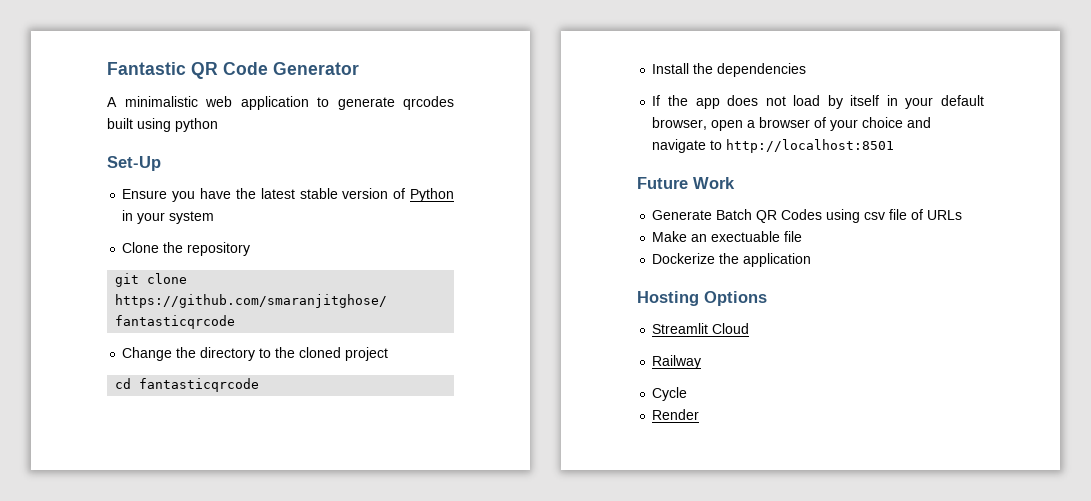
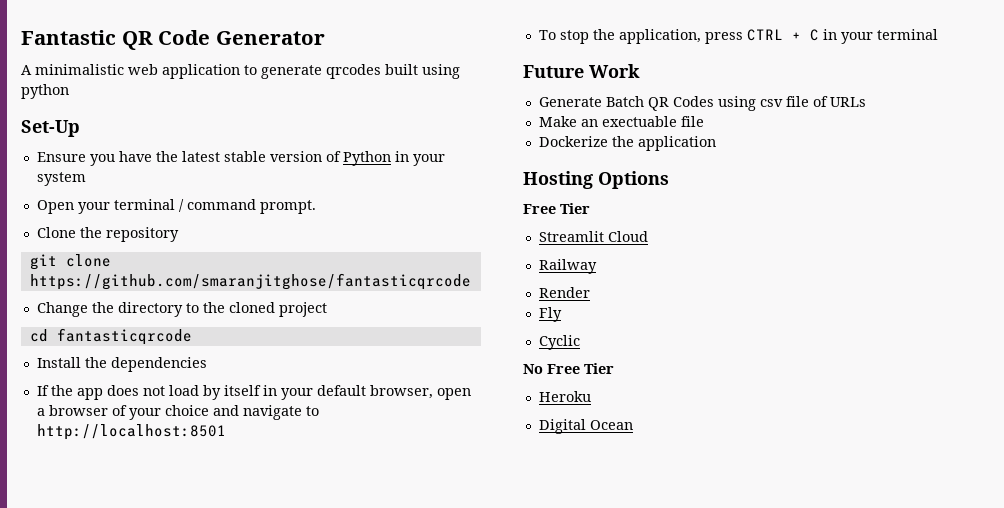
+ Open your terminal / command prompt.
+ To stop the application, press CTRL + C in your terminal
  Hosting Options
+ Free Tier
- Cycle
  Render
+ Fly
+ Cyclic
+ No Free Tier
+ Heroku
+ Digital Ocean

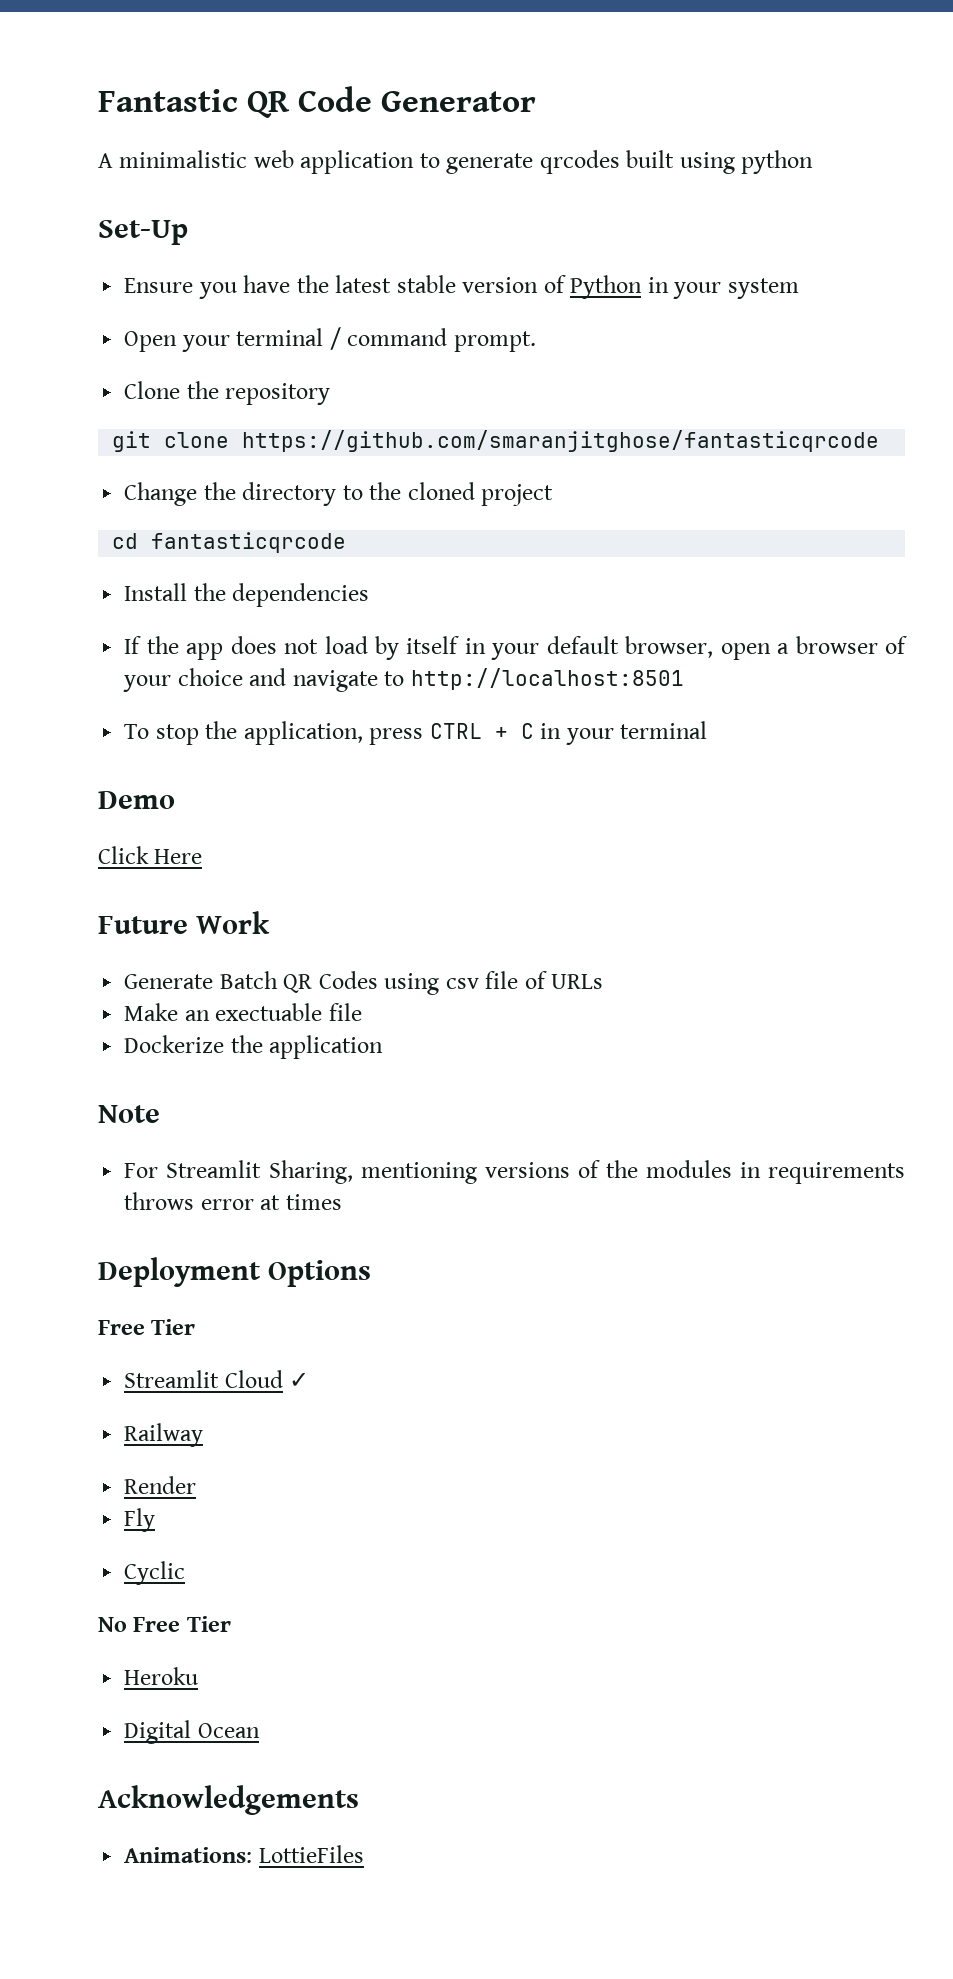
+ Demo
+ Click Here
- Hosting Options
+ Note
+ For Streamlit Sharing, mentioning versions of the modules in requirements throws error at times
+ Deployment Options
- Streamlit Cloud
+ Streamlit Cloud ✓
+ Acknowledgements
+ Animations: LottieFiles

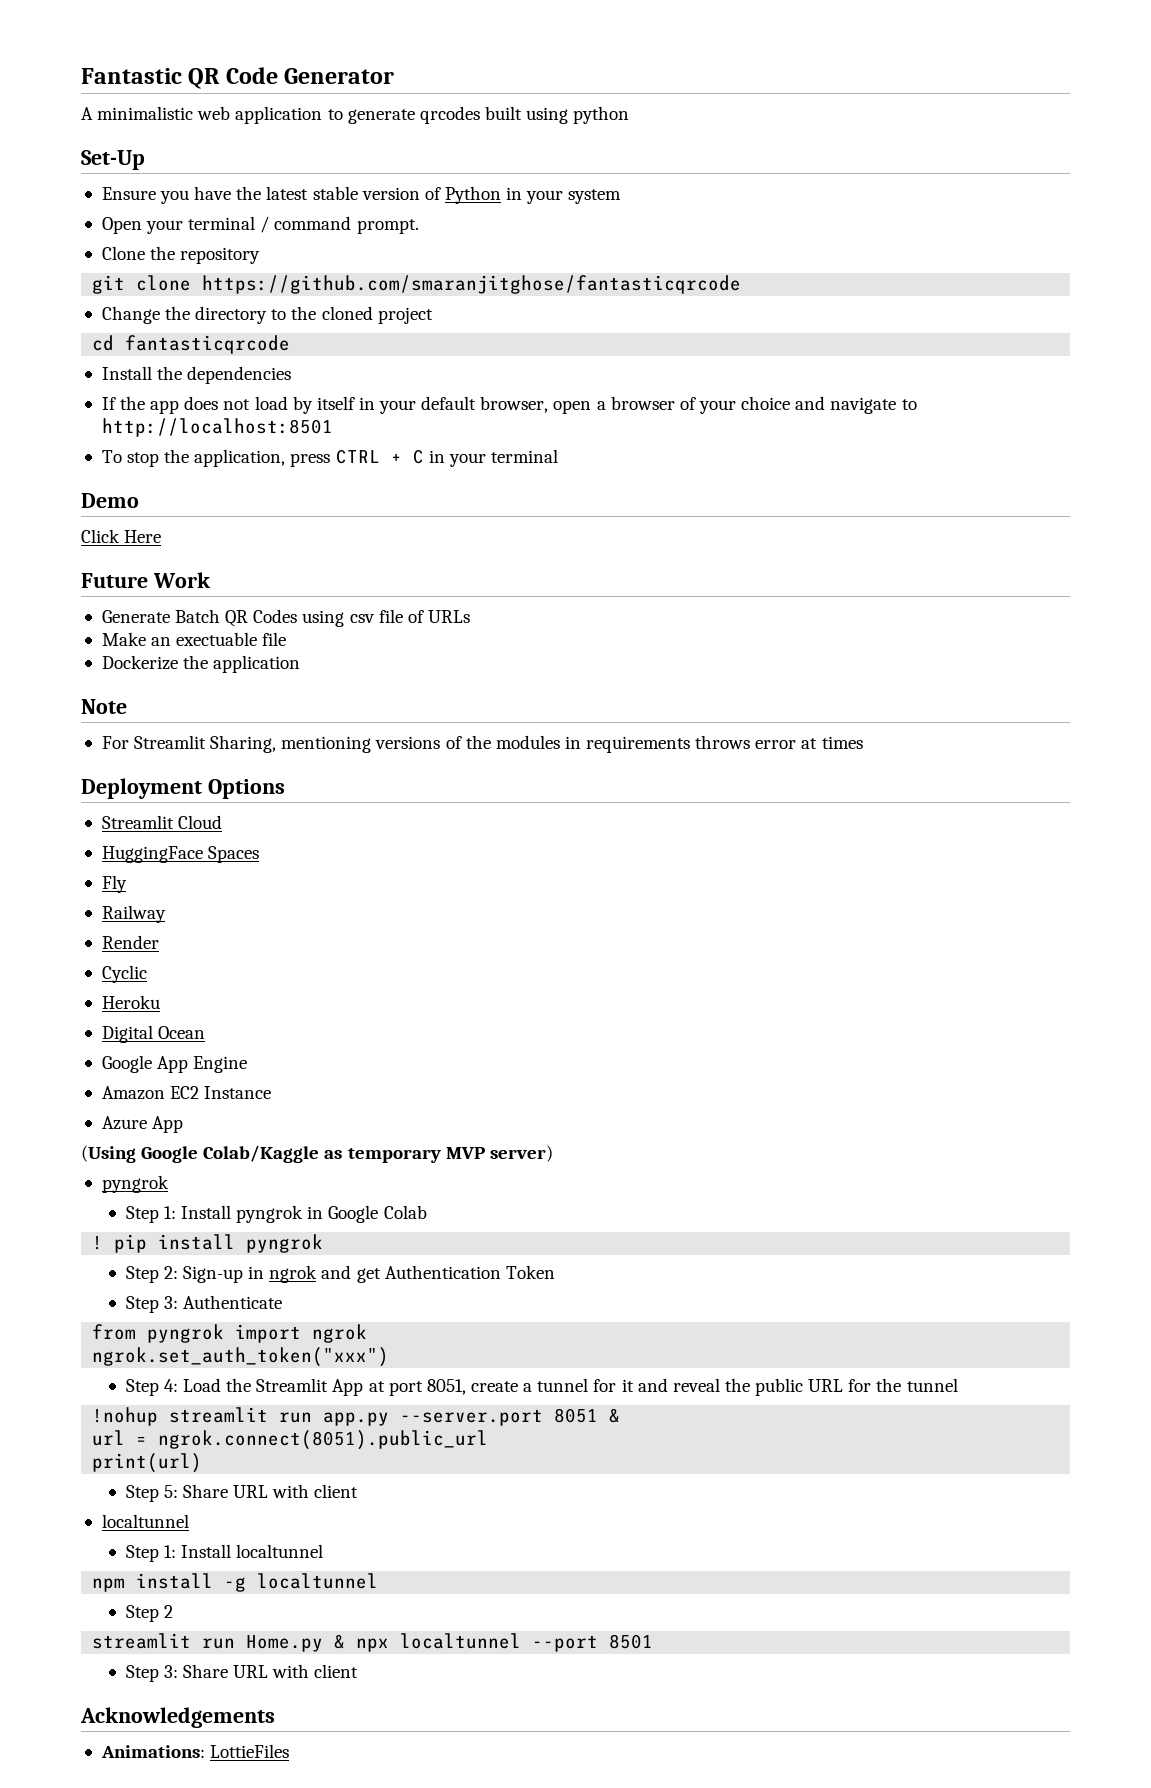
  Deployment Options
- Free Tier
- Streamlit Cloud ✓
+ Streamlit Cloud
+ HuggingFace Spaces
+ Fly
- Fly
- No Free Tier
+ Google App Engine
+ Amazon EC2 Instance
+ Azure App
+ (Using Google Colab/Kaggle as temporary MVP server)
+ pyngrok
+ Step 1: Install pyngrok in Google Colab
+ ! pip install pyngrok
+ Step 2: Sign-up in ngrok and get Authentication Token
+ Step 3: Authenticate
+ from pyngrok import ngrok
+ ngrok.set_auth_token("xxx")
+ Step 4: Load the Streamlit App at port 8051, create a tunnel for it and reveal the public URL for the tunnel
+ !nohup streamlit run app.py --server.port 8051 &
+ url = ngrok.connect(8051).public_url
+ print(url)
+ Step 5: Share URL with client
+ localtunnel
+ Step 1: Install localtunnel
+ npm install -g localtunnel
+ Step 2
+ streamlit run Home.py & npx localtunnel --port 8501
+ Step 3: Share URL with client

